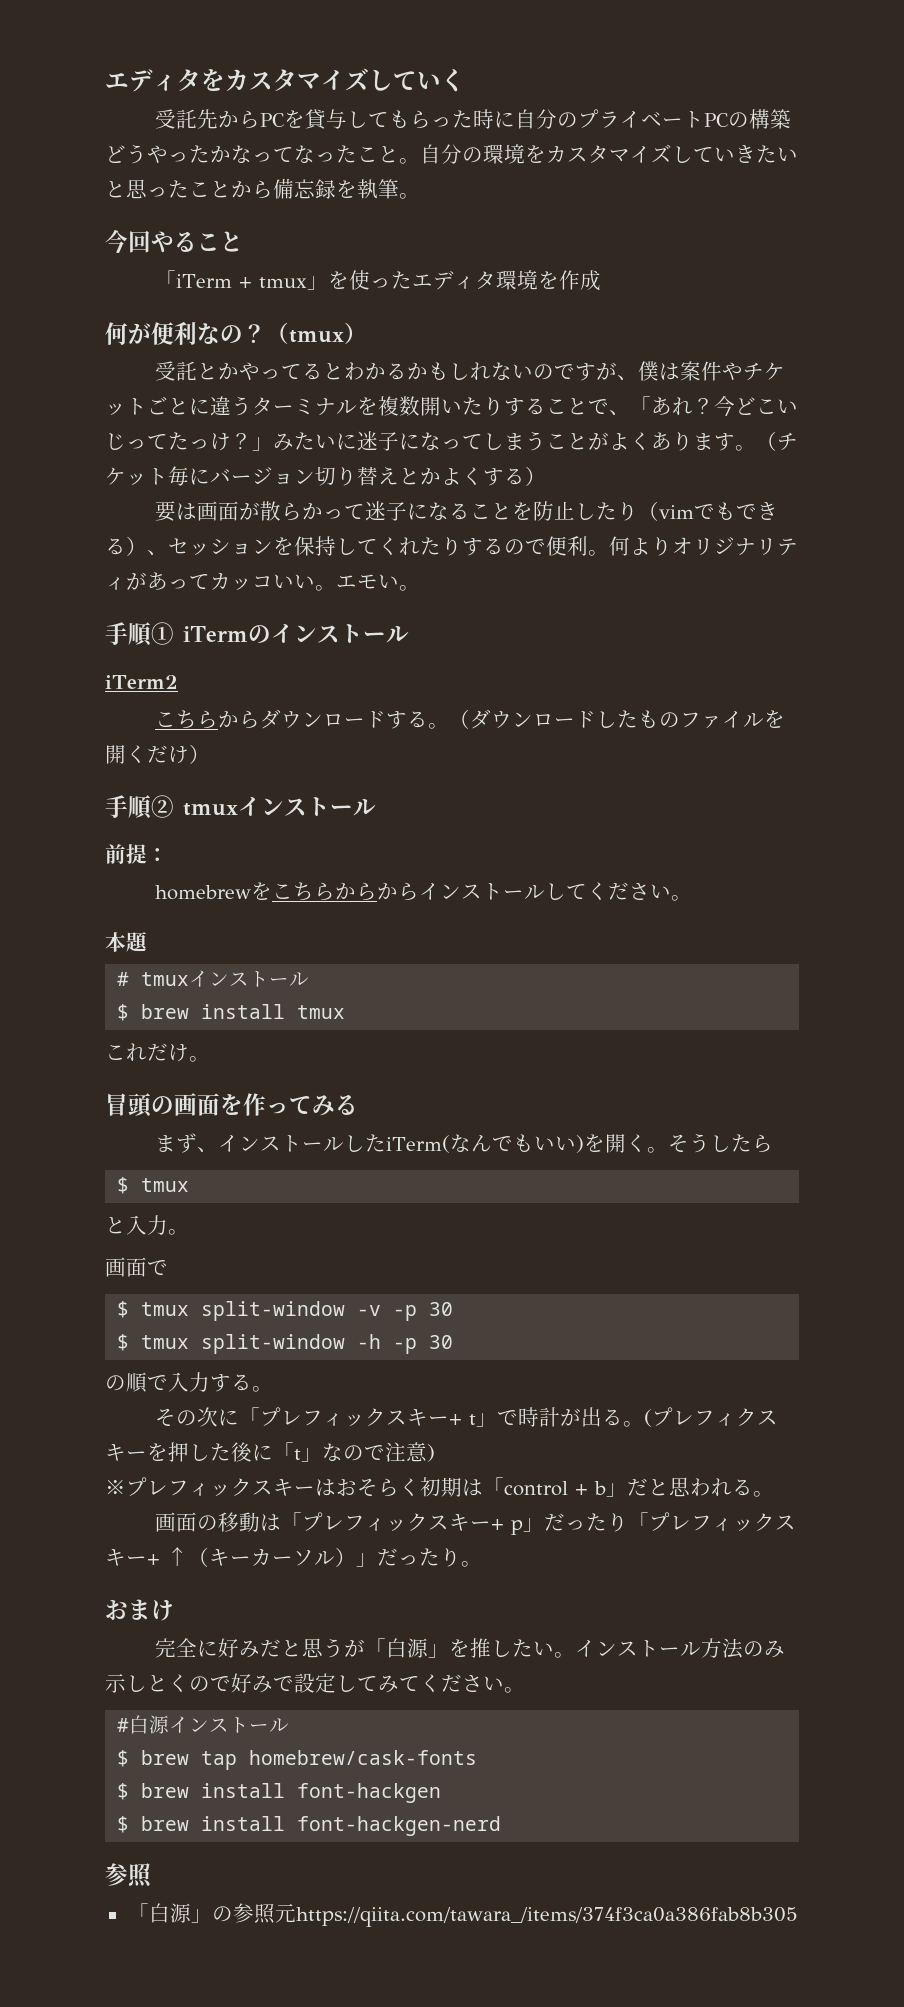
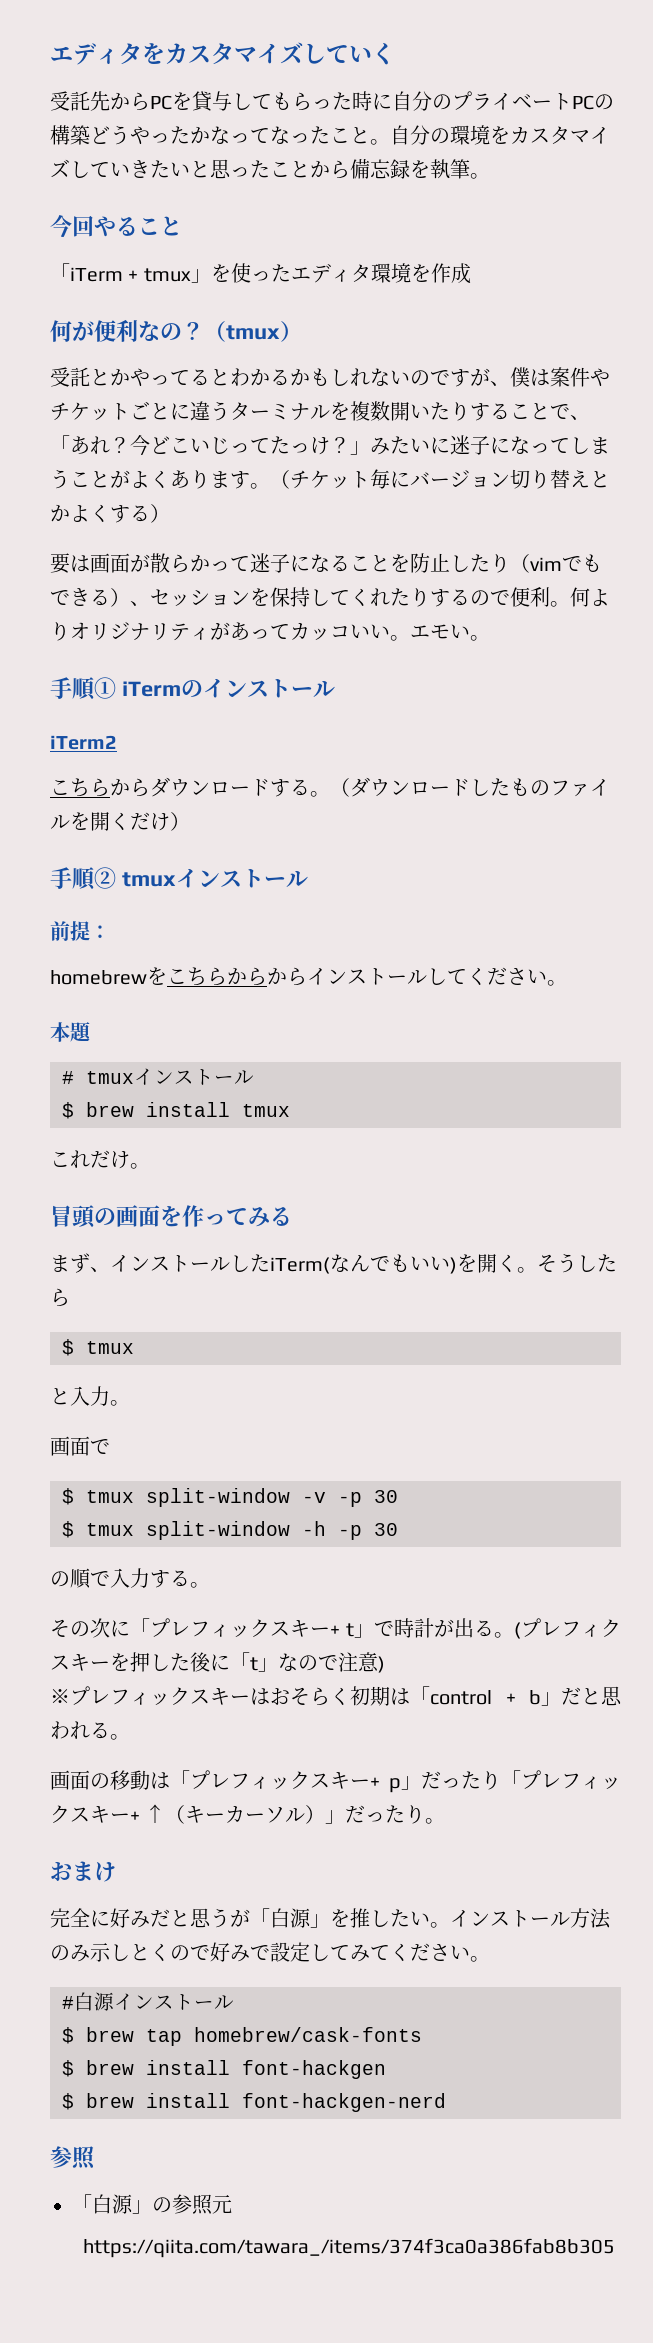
- 「白源」の参照元https://qiita.com/tawara_/items/374f3ca0a386fab8b305
+ 「白源」の参照元
+ https://qiita.com/tawara_/items/374f3ca0a386fab8b305

